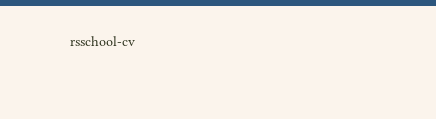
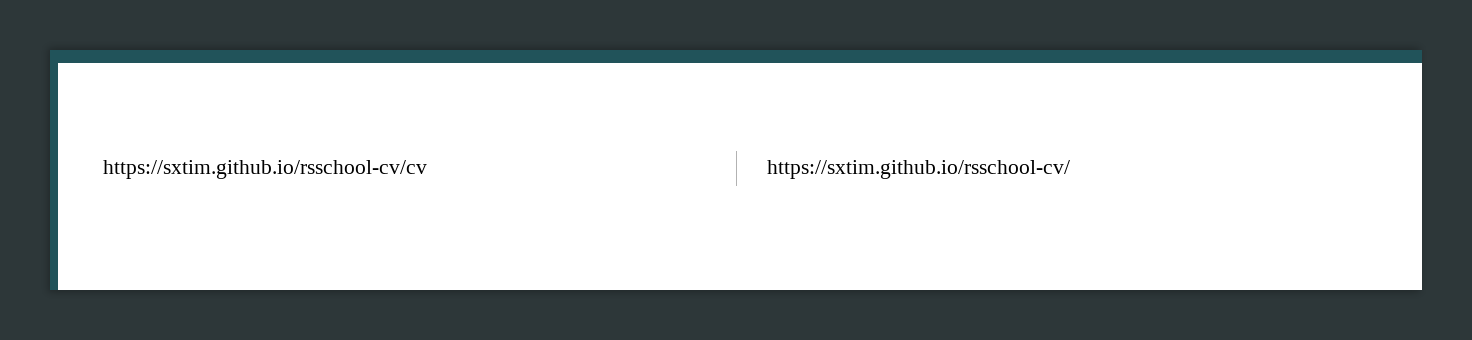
- rsschool-cv
+ https://sxtim.github.io/rsschool-cv/cv https://sxtim.github.io/rsschool-cv/

